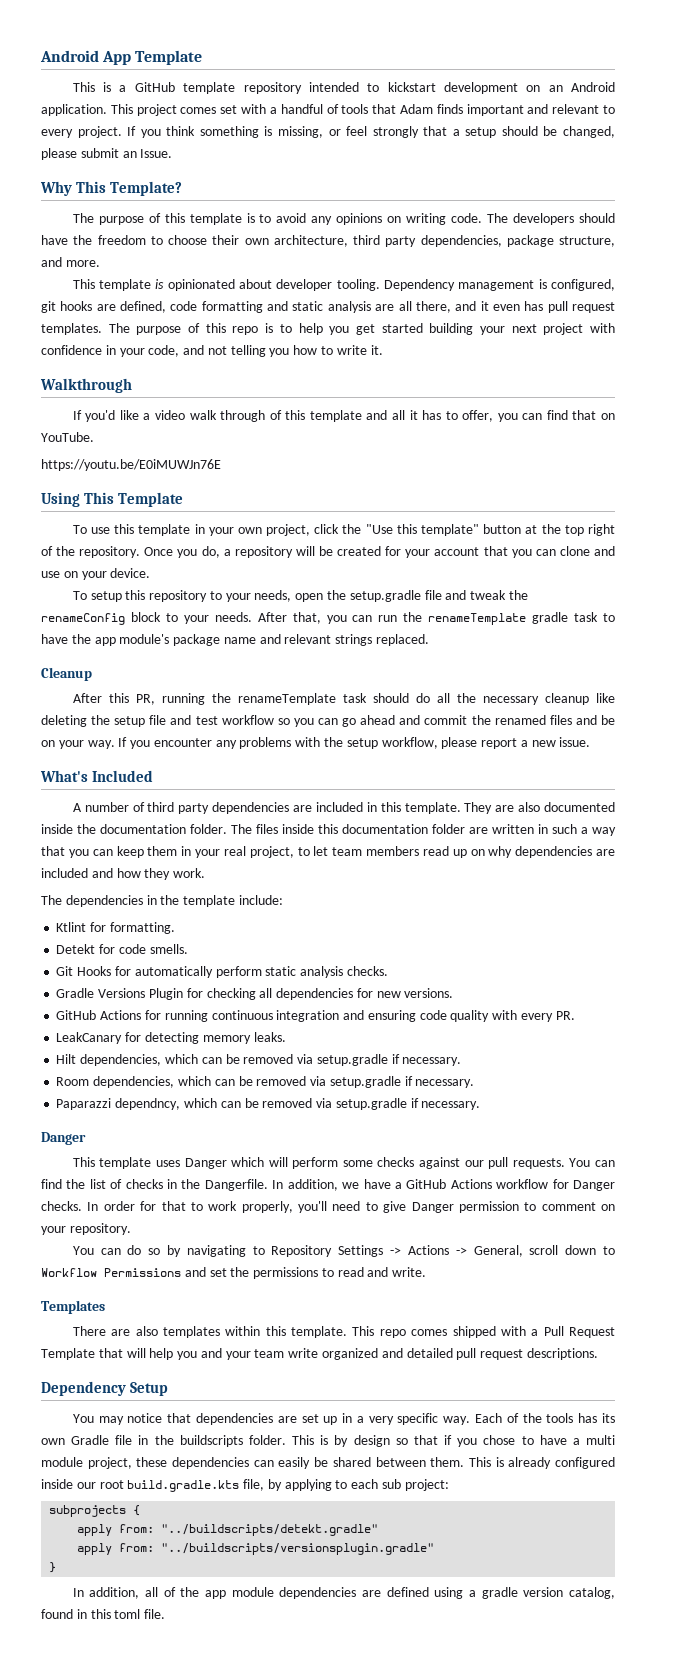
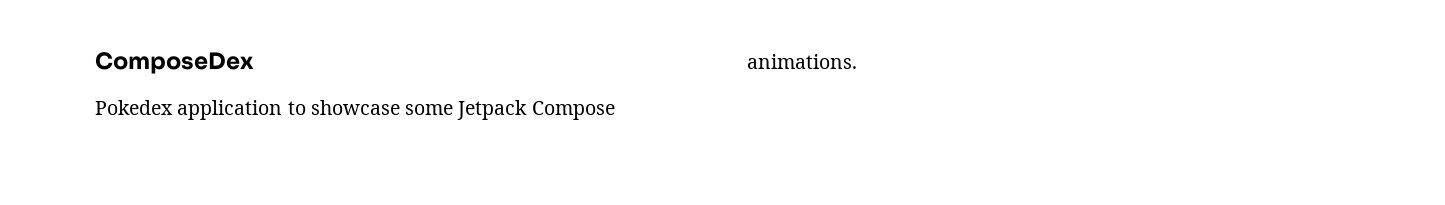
- Android App Template
- This is a GitHub template repository intended to kickstart development on an Android application. This project comes set with a handful of tools that Adam finds important and relevant to every project. If you think something is missing, or feel strongly that a setup should be changed, please submit an Issue.
- Why This Template?
- The purpose of this template is to avoid any opinions on writing code. The developers should have the freedom to choose their own architecture, third party dependencies, package structure, and more.
- This template is opinionated about developer tooling. Dependency management is configured, git hooks are defined, code formatting and static analysis are all there, and it even has pull request templates. The purpose of this repo is to help you get started building your next project with confidence in your code, and not telling you how to write it.
- Walkthrough
- If you'd like a video walk through of this template and all it has to offer, you can find that on YouTube.
- https://youtu.be/E0iMUWJn76E
- Using This Template
- To use this template in your own project, click the "Use this template" button at the top right of the repository. Once you do, a repository will be created for your account that you can clone and use on your device.
- To setup this repository to your needs, open the setup.gradle file and tweak the renameConfig block to your needs. After that, you can run the renameTemplate gradle task to have the app module's package name and relevant strings replaced.
- Cleanup
- After this PR, running the renameTemplate task should do all the necessary cleanup like deleting the setup file and test workflow so you can go ahead and commit the renamed files and be on your way. If you encounter any problems with the setup workflow, please report a new issue.
- What's Included
- A number of third party dependencies are included in this template. They are also documented inside the documentation folder. The files inside this documentation folder are written in such a way that you can keep them in your real project, to let team members read up on why dependencies are included and how they work.
- The dependencies in the template include:
- Ktlint for formatting.
- Detekt for code smells.
- Git Hooks for automatically perform static analysis checks.
- Gradle Versions Plugin for checking all dependencies for new versions.
- GitHub Actions for running continuous integration and ensuring code quality with every PR.
- LeakCanary for detecting memory leaks.
- Hilt dependencies, which can be removed via setup.gradle if necessary.
- Room dependencies, which can be removed via setup.gradle if necessary.
- Paparazzi dependncy, which can be removed via setup.gradle if necessary.
- Danger
- This template uses Danger which will perform some checks against our pull requests. You can find the list of checks in the Dangerfile. In addition, we have a GitHub Actions workflow for Danger checks. In order for that to work properly, you'll need to give Danger permission to comment on your repository.
- You can do so by navigating to Repository Settings -> Actions -> General, scroll down to Workflow Permissions and set the permissions to read and write.
- Templates
- There are also templates within this template. This repo comes shipped with a Pull Request Template that will help you and your team write organized and detailed pull request descriptions.
- Dependency Setup
- You may notice that dependencies are set up in a very specific way. Each of the tools has its own Gradle file in the buildscripts folder. This is by design so that if you chose to have a multi module project, these dependencies can easily be shared between them. This is already configured inside our root build.gradle.kts file, by applying to each sub project:
- subprojects {
- apply from: "../buildscripts/detekt.gradle"
- apply from: "../buildscripts/versionsplugin.gradle"
- }
- In addition, all of the app module dependencies are defined using a gradle version catalog, found in this toml file.
+ ComposeDex
+ Pokedex application to showcase some Jetpack Compose animations.

